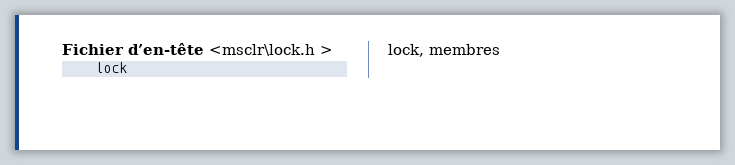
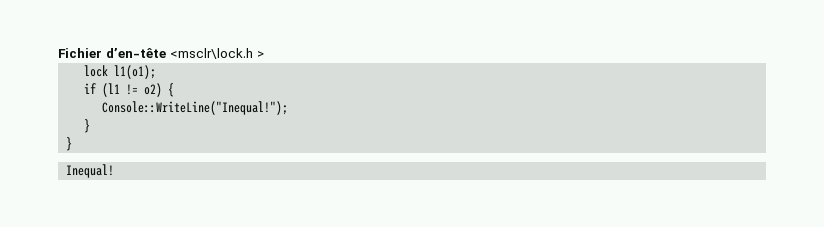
- lock
- lock, membres
+ lock l1(o1);
+ if (l1 != o2) {
+ Console::WriteLine("Inequal!");
+ }
+ }
+ Inequal!

